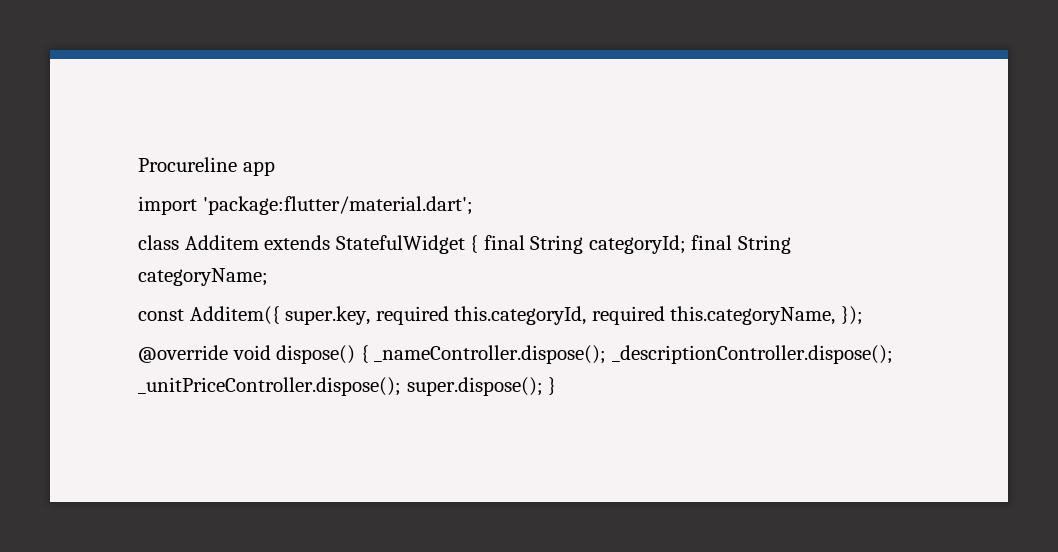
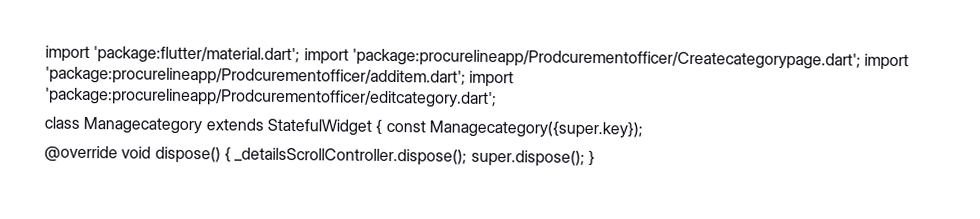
- Procureline app
- import 'package:flutter/material.dart';
+ import 'package:flutter/material.dart'; import 'package:procurelineapp/Prodcurementofficer/Createcategorypage.dart'; import 'package:procurelineapp/Prodcurementofficer/additem.dart'; import 'package:procurelineapp/Prodcurementofficer/editcategory.dart';
- class Additem extends StatefulWidget { final String categoryId; final String categoryName;
- const Additem({ super.key, required this.categoryId, required this.categoryName, });
+ class Managecategory extends StatefulWidget { const Managecategory({super.key});
- @override void dispose() { _nameController.dispose(); _descriptionController.dispose(); _unitPriceController.dispose(); super.dispose(); }
+ @override void dispose() { _detailsScrollController.dispose(); super.dispose(); }

